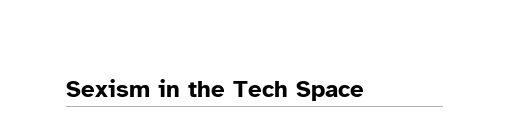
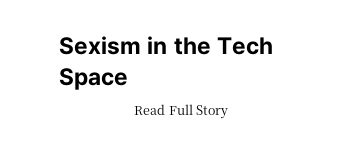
+ Read Full Story

